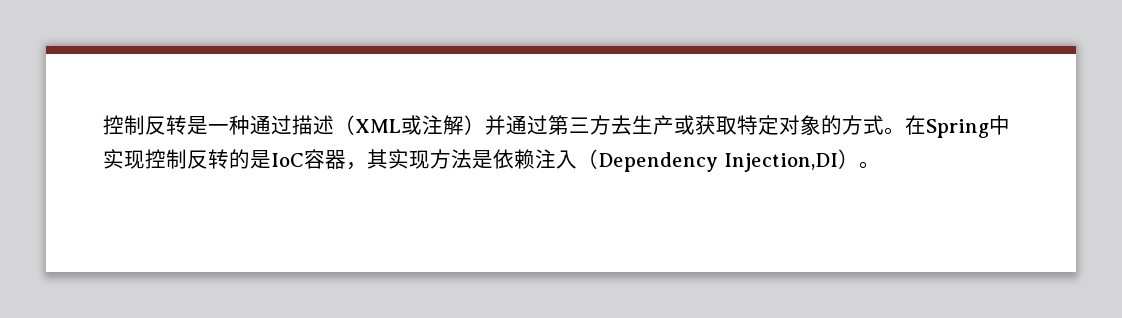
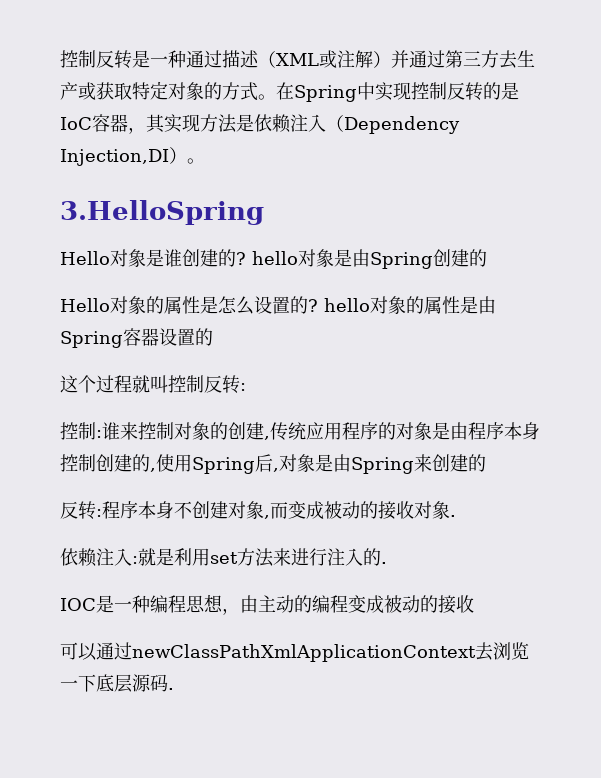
+ 3.HelloSpring
+ Hello对象是谁创建的? hello对象是由Spring创建的
+ Hello对象的属性是怎么设置的? hello对象的属性是由Spring容器设置的
+ 这个过程就叫控制反转:
+ 控制:谁来控制对象的创建,传统应用程序的对象是由程序本身控制创建的,使用Spring后,对象是由Spring来创建的
+ 反转:程序本身不创建对象,而变成被动的接收对象.
+ 依赖注入:就是利用set方法来进行注入的.
+ IOC是一种编程思想，由主动的编程变成被动的接收
+ 可以通过newClassPathXmlApplicationContext去浏览一下底层源码.

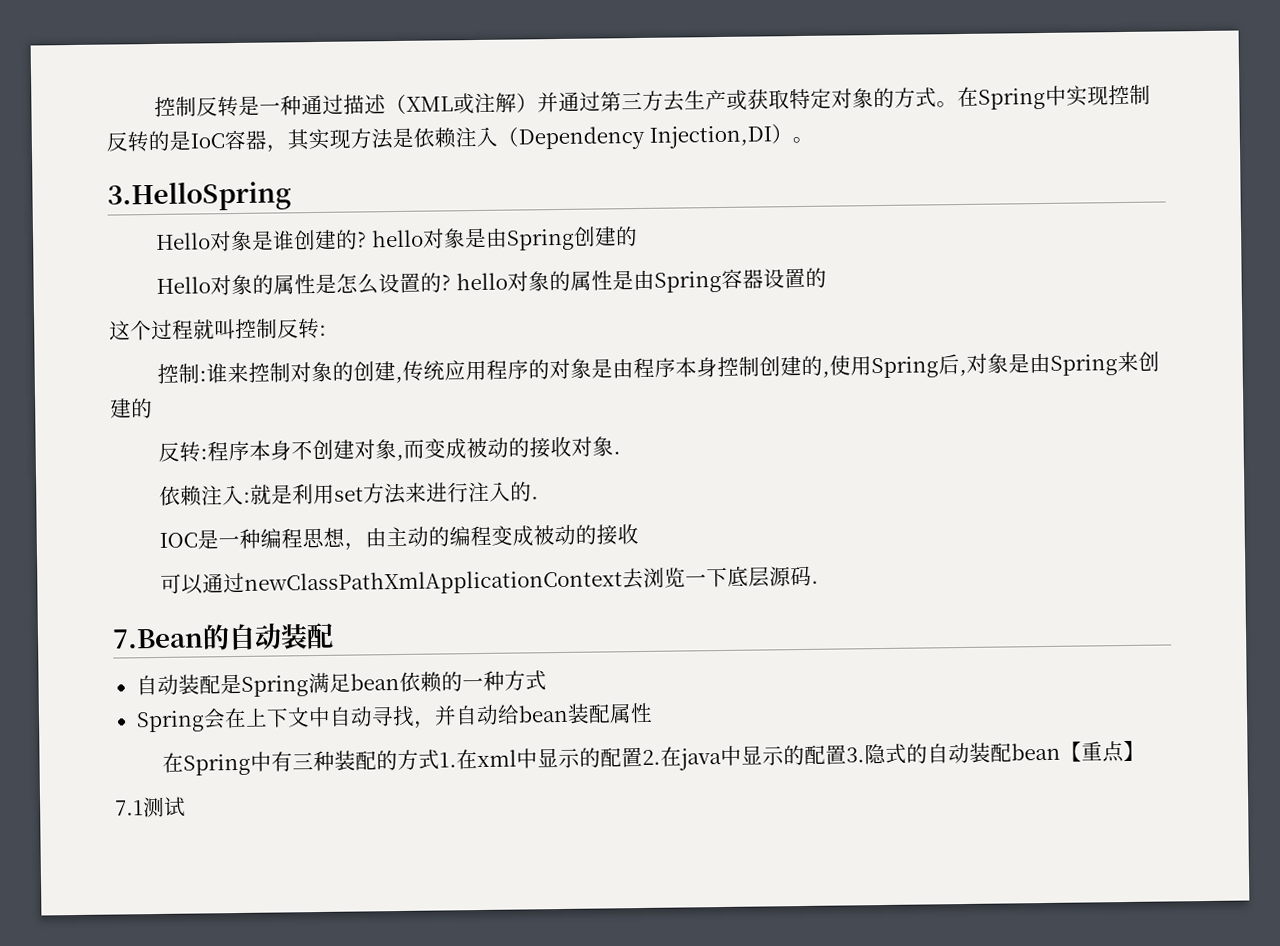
+ 7.Bean的自动装配
+ 自动装配是Spring满足bean依赖的一种方式
+ Spring会在上下文中自动寻找，并自动给bean装配属性
+ 在Spring中有三种装配的方式1.在xml中显示的配置2.在java中显示的配置3.隐式的自动装配bean【重点】
+ 7.1测试

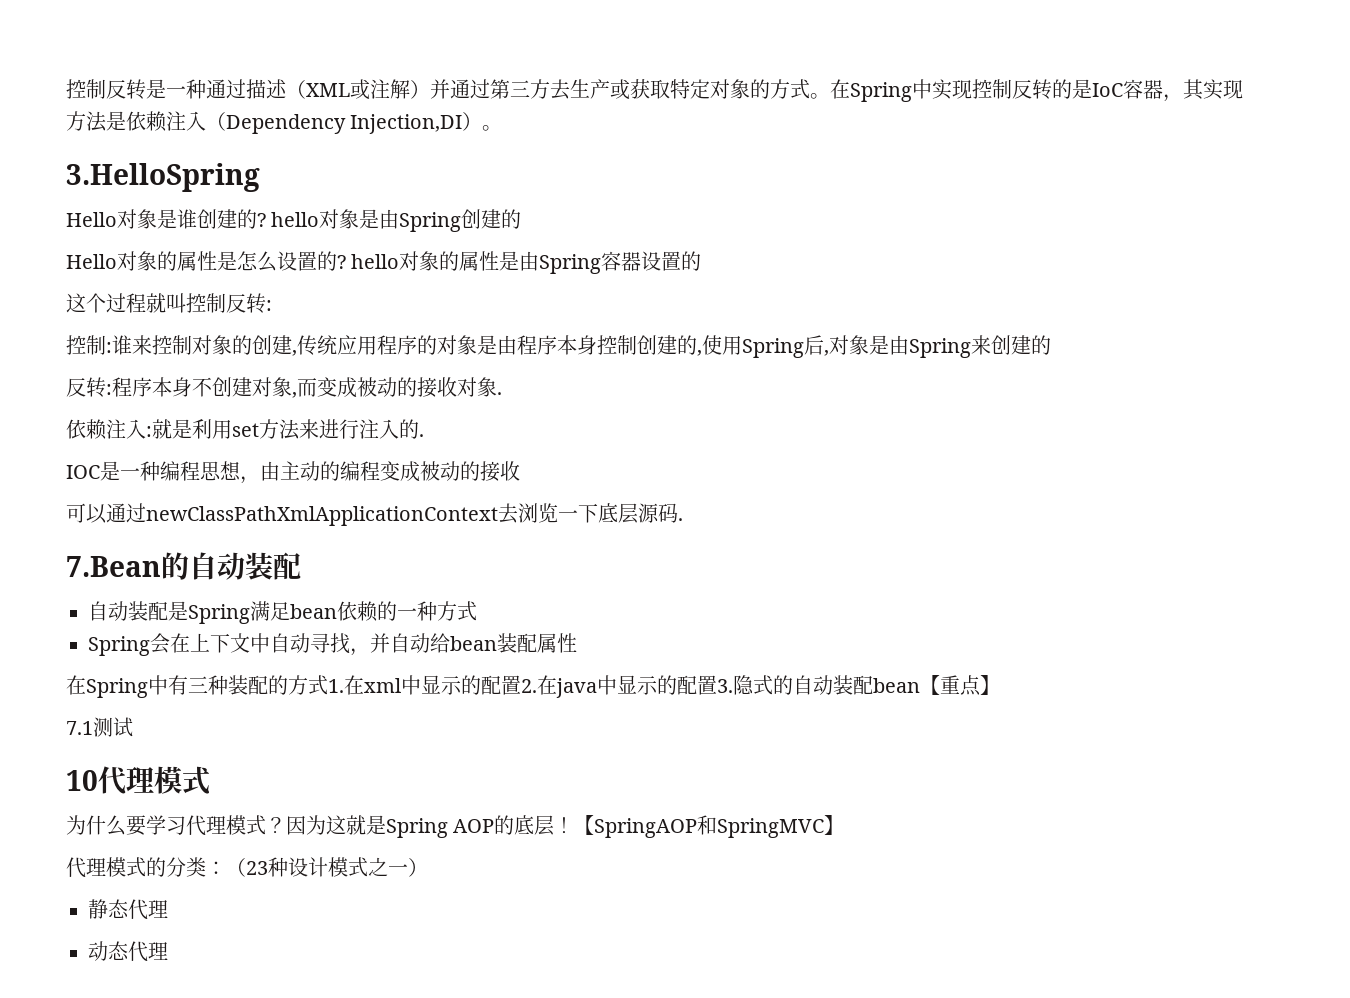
+ 10代理模式
+ 为什么要学习代理模式？因为这就是Spring AOP的底层！【SpringAOP和SpringMVC】
+ 代理模式的分类：（23种设计模式之一）
+ 静态代理
+ 动态代理

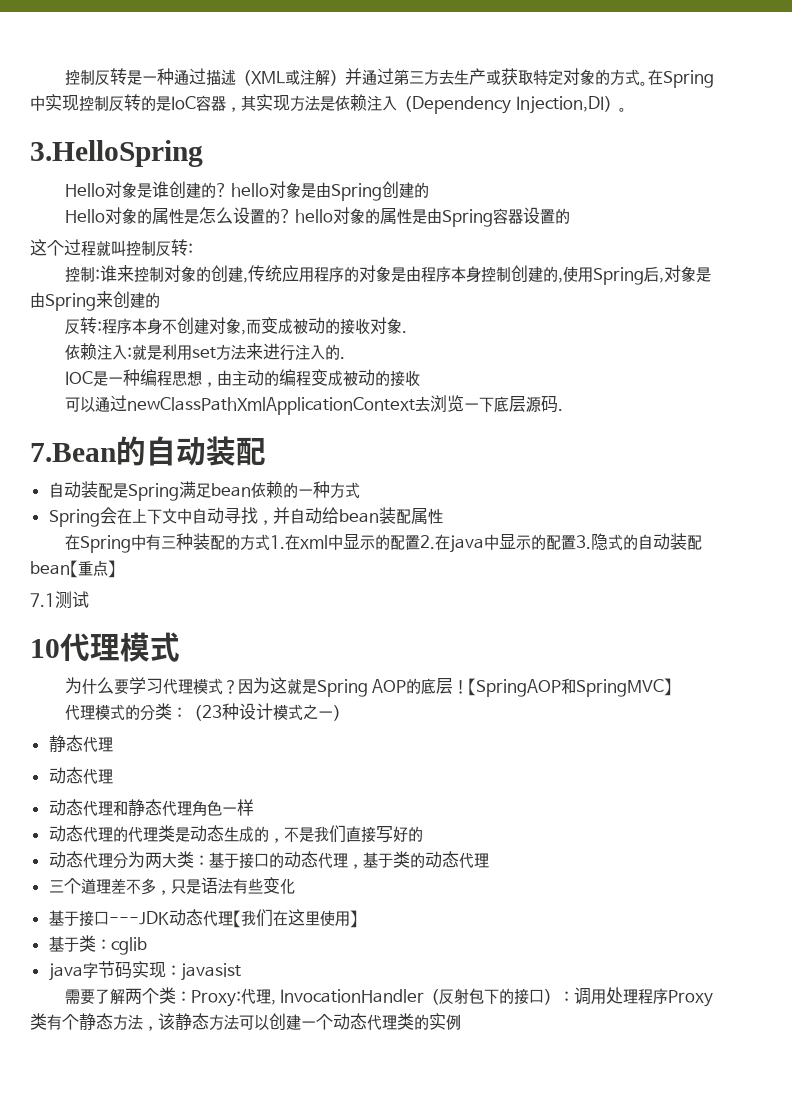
+ 动态代理和静态代理角色一样
+ 动态代理的代理类是动态生成的，不是我们直接写好的
+ 动态代理分为两大类：基于接口的动态代理，基于类的动态代理
+ 三个道理差不多，只是语法有些变化
+ 基于接口---JDK动态代理【我们在这里使用】
+ 基于类：cglib
+ java字节码实现：javasist
+ 需要了解两个类：Proxy:代理, InvocationHandler（反射包下的接口）：调用处理程序Proxy类有个静态方法，该静态方法可以创建一个动态代理类的实例

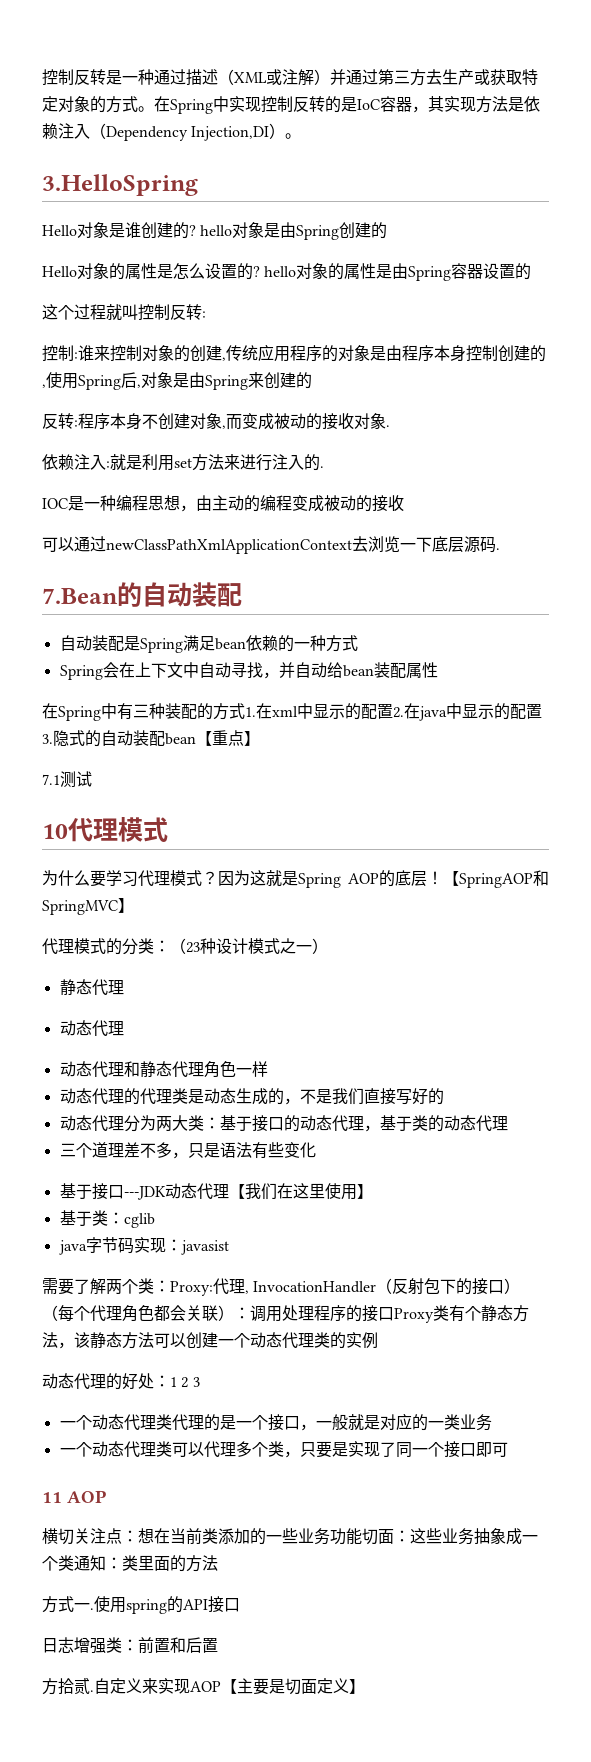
- 需要了解两个类：Proxy:代理, InvocationHandler（反射包下的接口）：调用处理程序Proxy类有个静态方法，该静态方法可以创建一个动态代理类的实例
+ 需要了解两个类：Proxy:代理, InvocationHandler（反射包下的接口）（每个代理角色都会关联）：调用处理程序的接口Proxy类有个静态方法，该静态方法可以创建一个动态代理类的实例
+ 动态代理的好处：1 2 3
+ 一个动态代理类代理的是一个接口，一般就是对应的一类业务
+ 一个动态代理类可以代理多个类，只要是实现了同一个接口即可
+ 11 AOP
+ 横切关注点：想在当前类添加的一些业务功能切面：这些业务抽象成一个类通知：类里面的方法
+ 方式一.使用spring的API接口
+ 日志增强类：前置和后置
+ 方拾贰.自定义来实现AOP【主要是切面定义】

